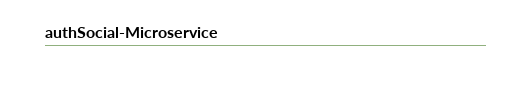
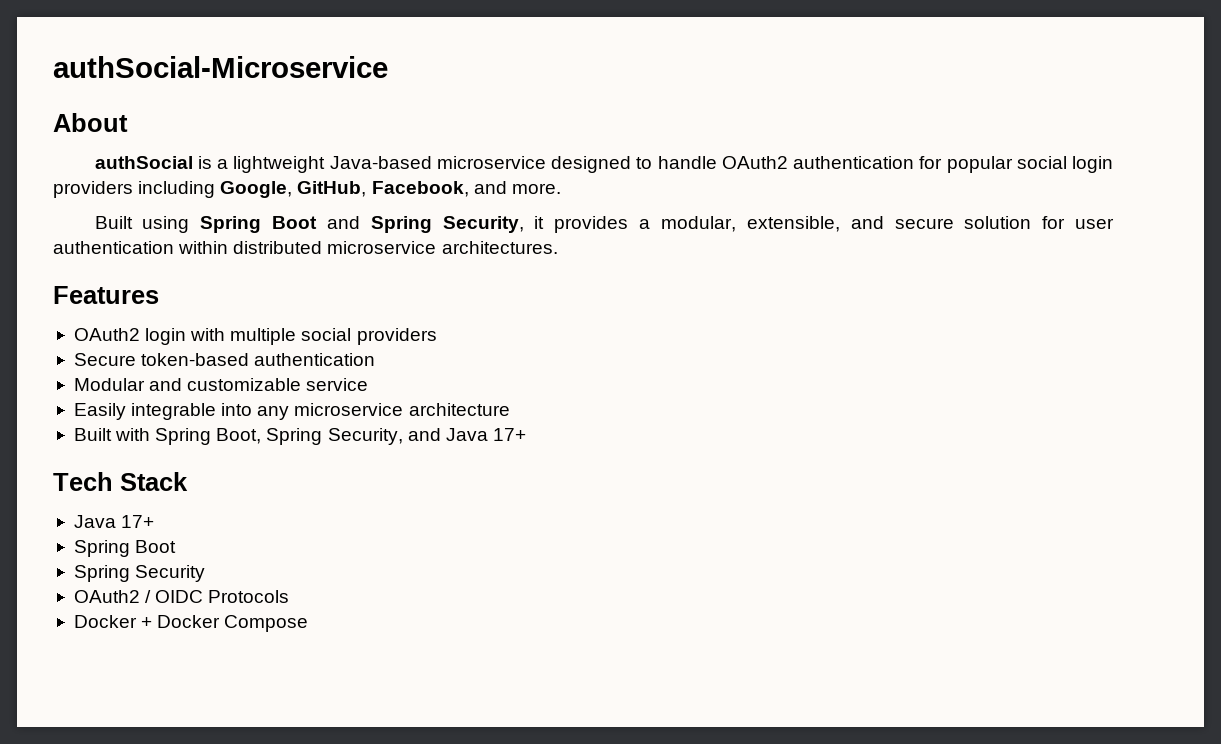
+ About
+ authSocial is a lightweight Java-based microservice designed to handle OAuth2 authentication for popular social login providers including Google, GitHub, Facebook, and more.
+ Built using Spring Boot and Spring Security, it provides a modular, extensible, and secure solution for user authentication within distributed microservice architectures.
+ Features
+ OAuth2 login with multiple social providers
+ Secure token-based authentication
+ Modular and customizable service
+ Easily integrable into any microservice architecture
+ Built with Spring Boot, Spring Security, and Java 17+
+ Tech Stack
+ Java 17+
+ Spring Boot
+ Spring Security
+ OAuth2 / OIDC Protocols
+ Docker + Docker Compose

